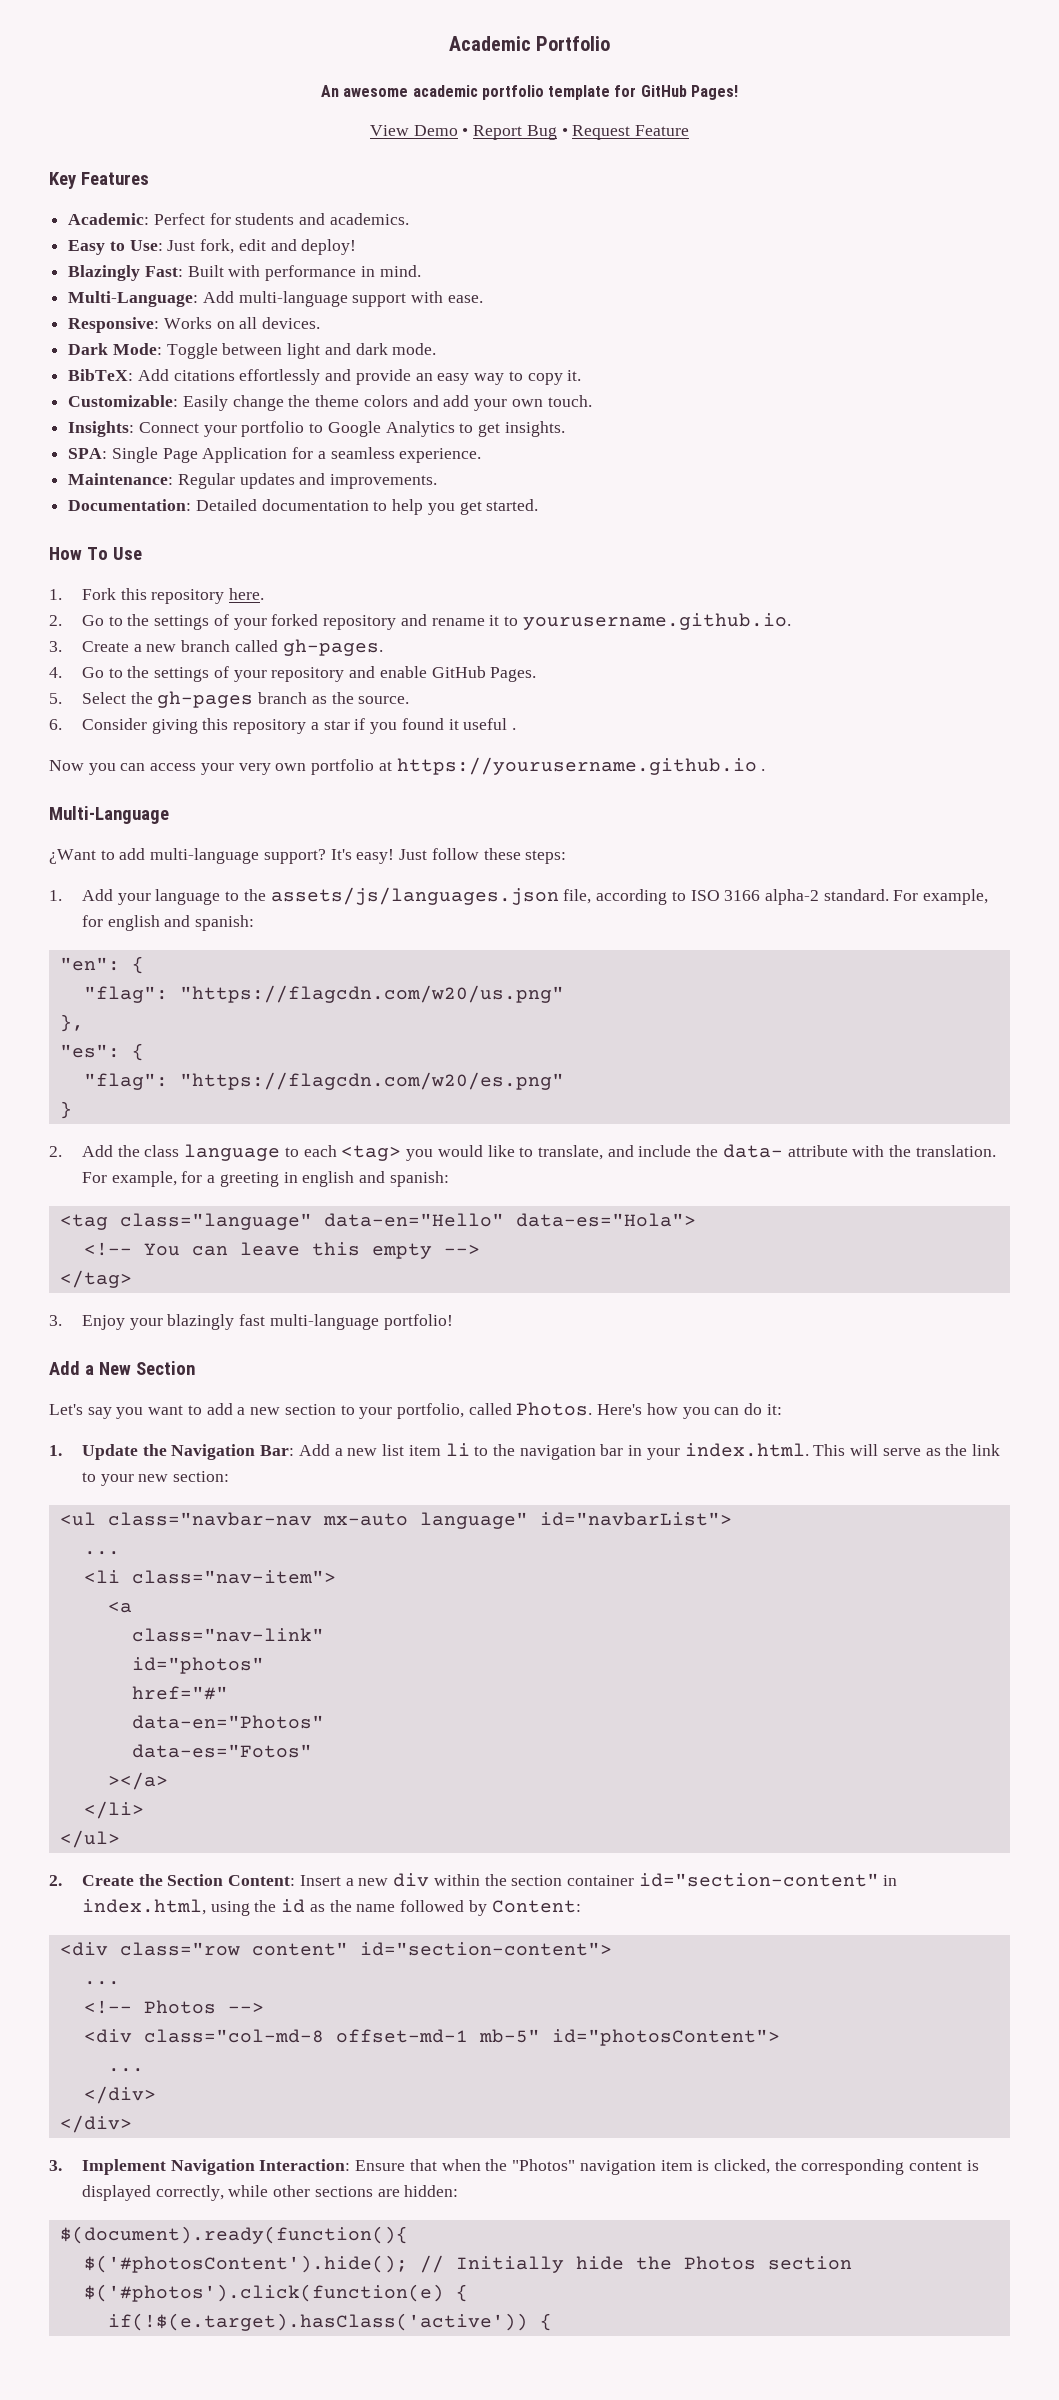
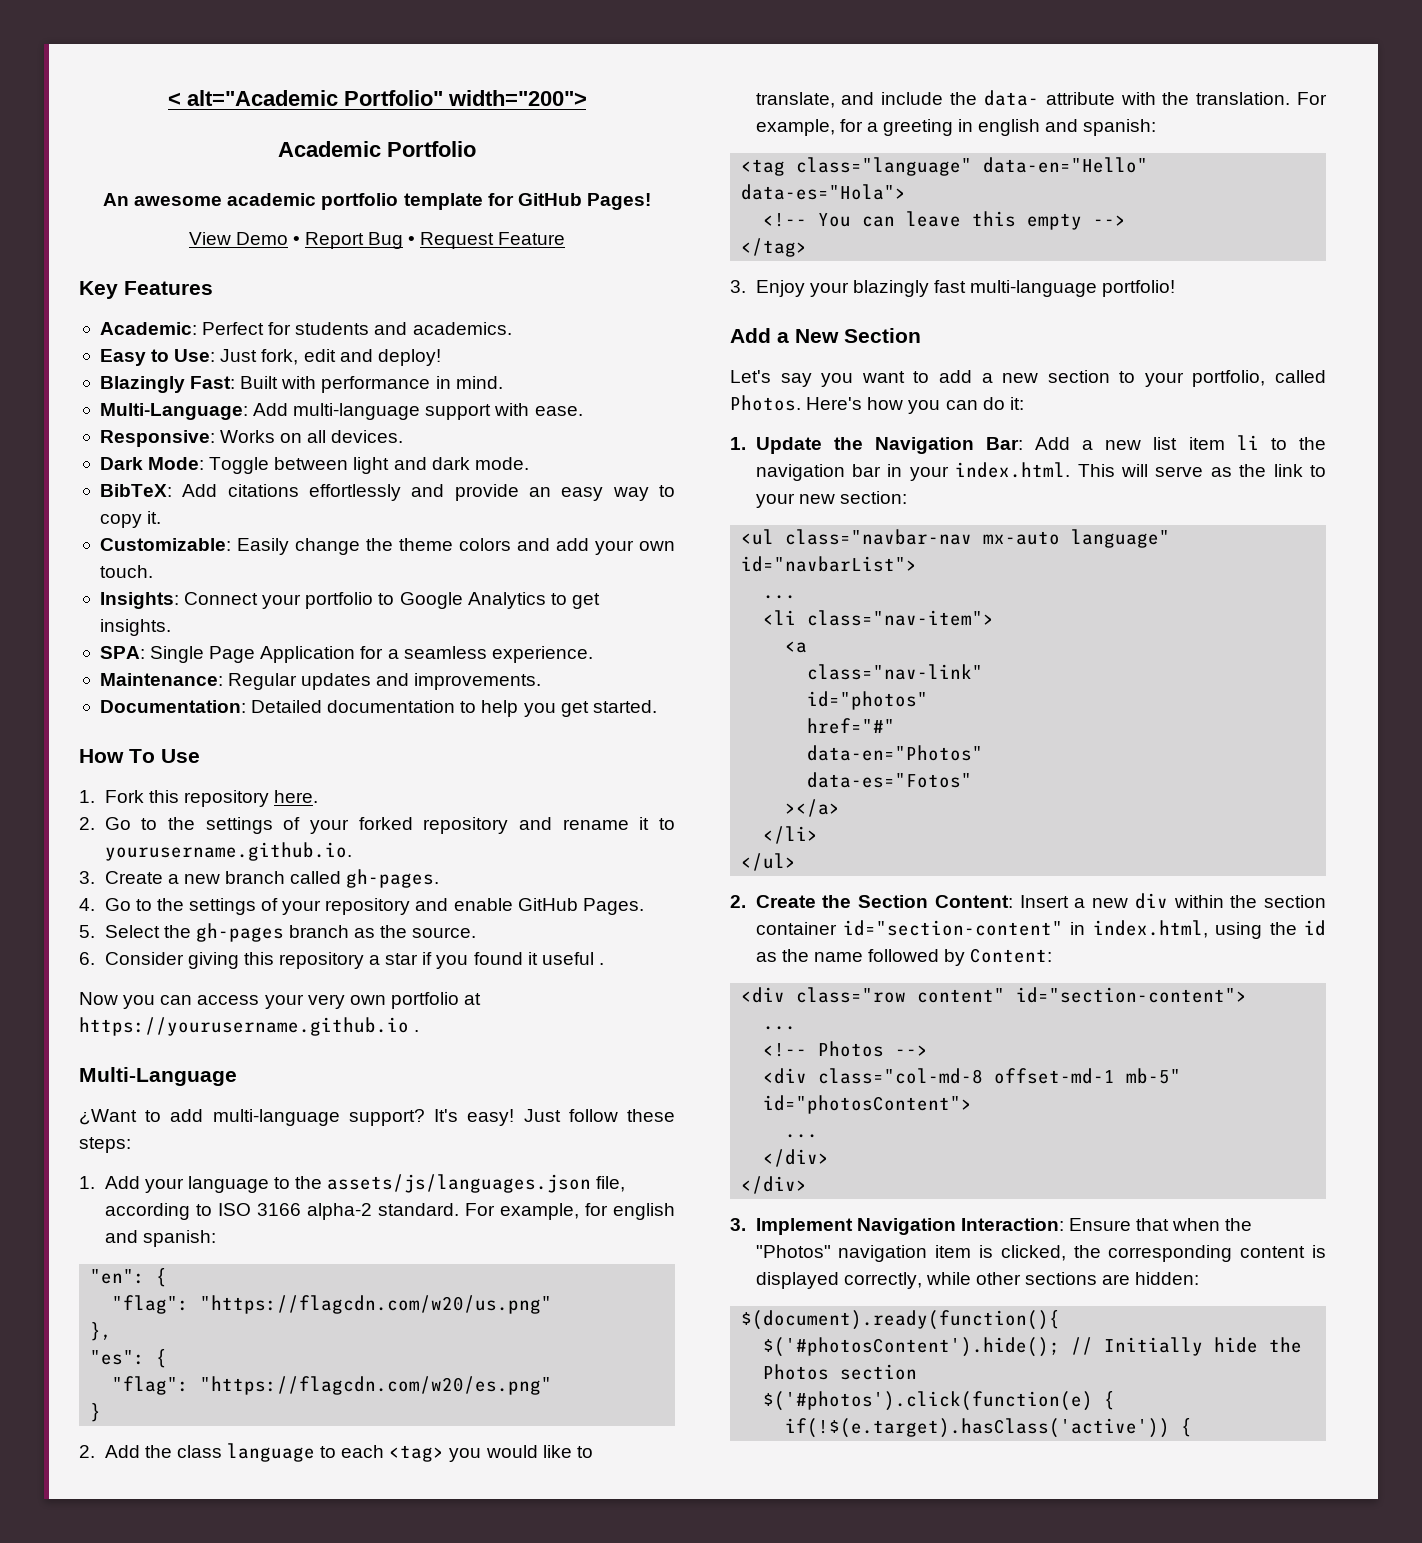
+ < alt="Academic Portfolio" width="200">

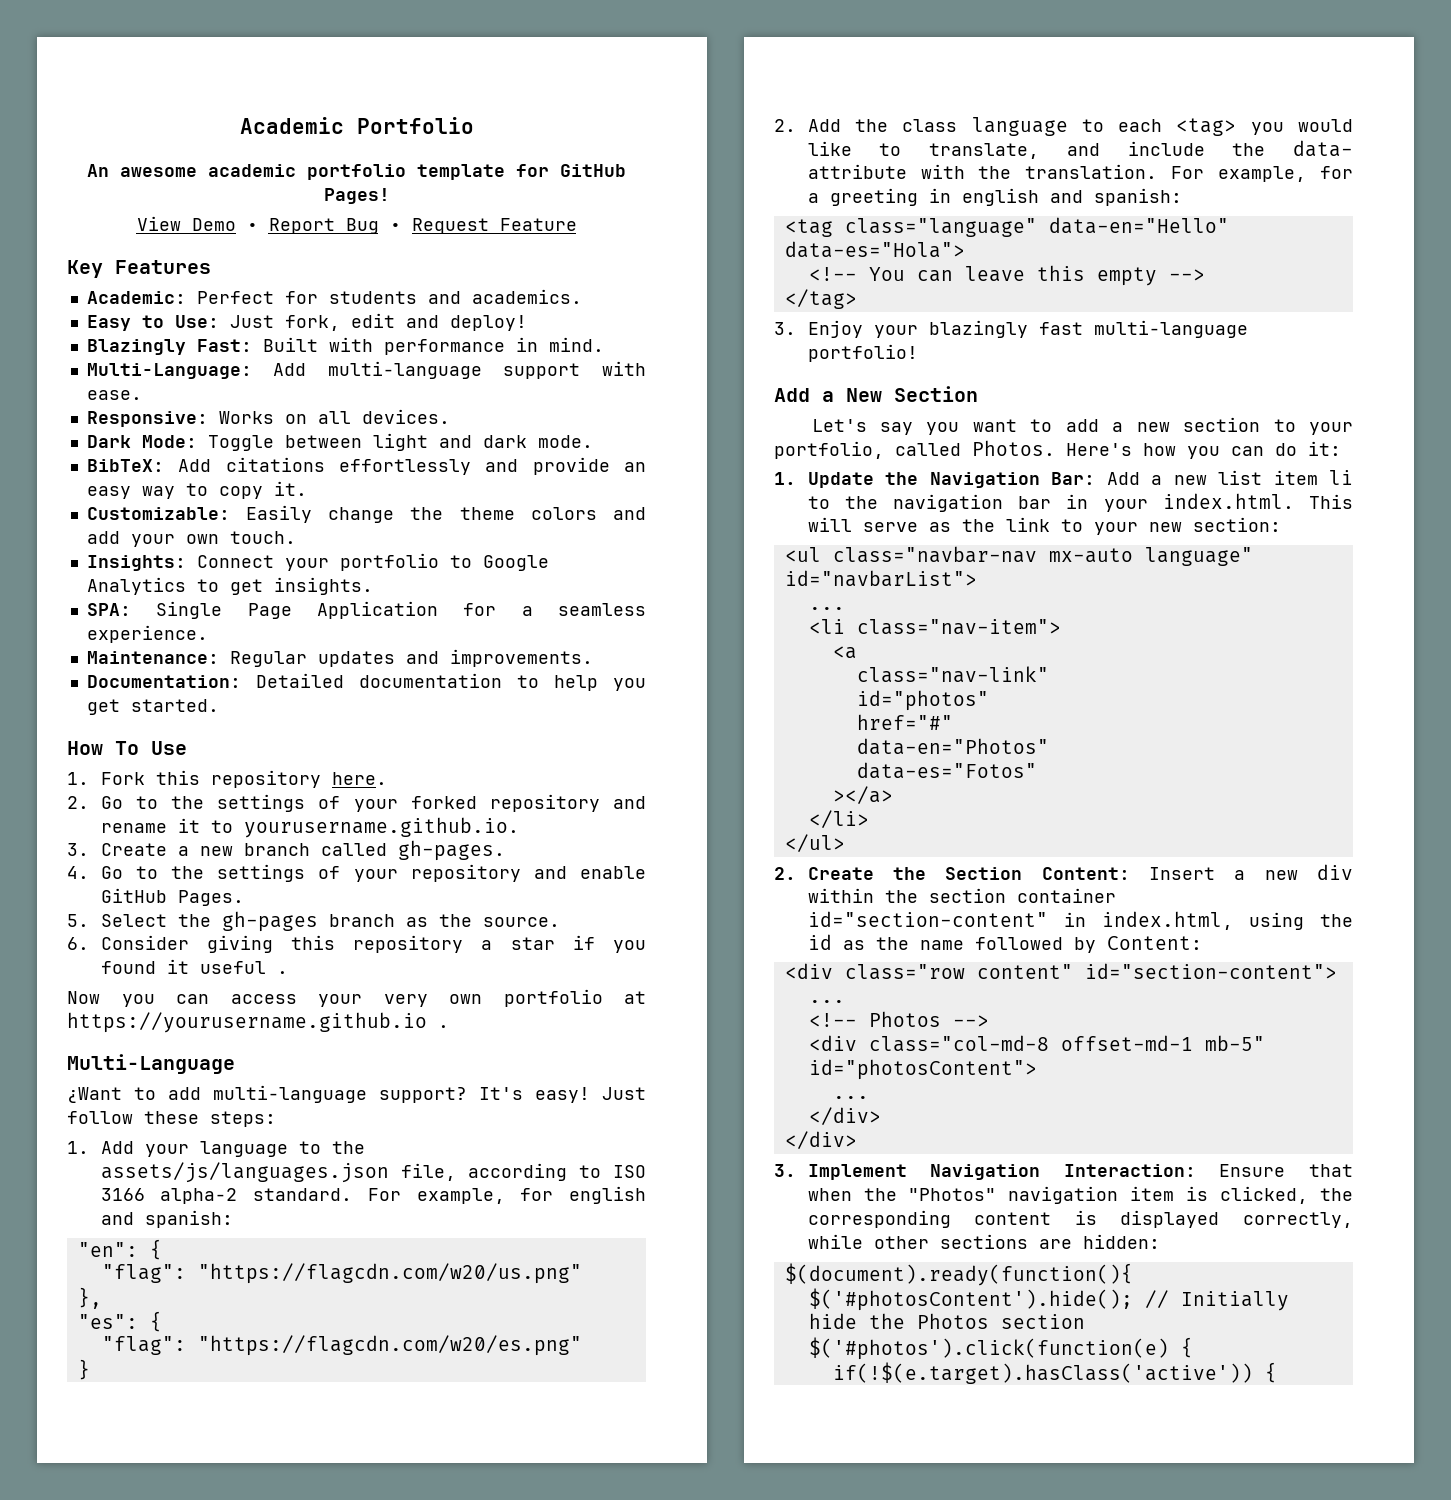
- < alt="Academic Portfolio" width="200">

